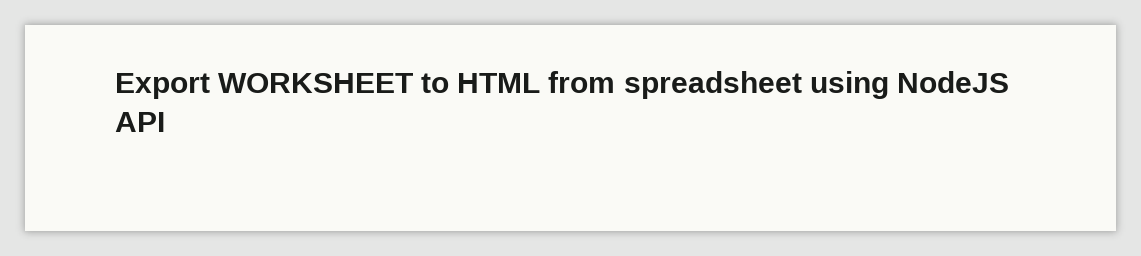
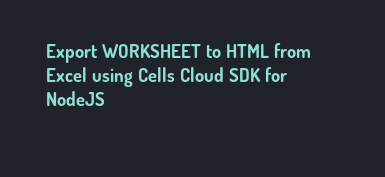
- Export WORKSHEET to HTML from spreadsheet using NodeJS API
+ Export WORKSHEET to HTML from Excel using Cells Cloud SDK for NodeJS

